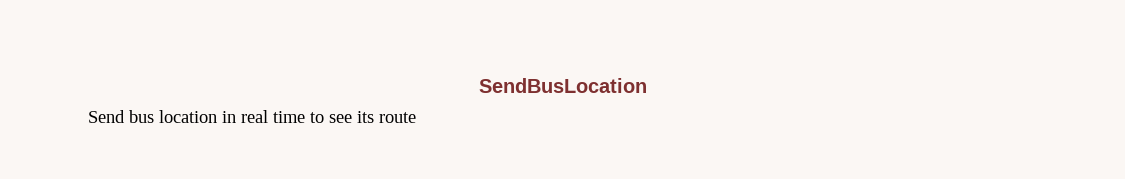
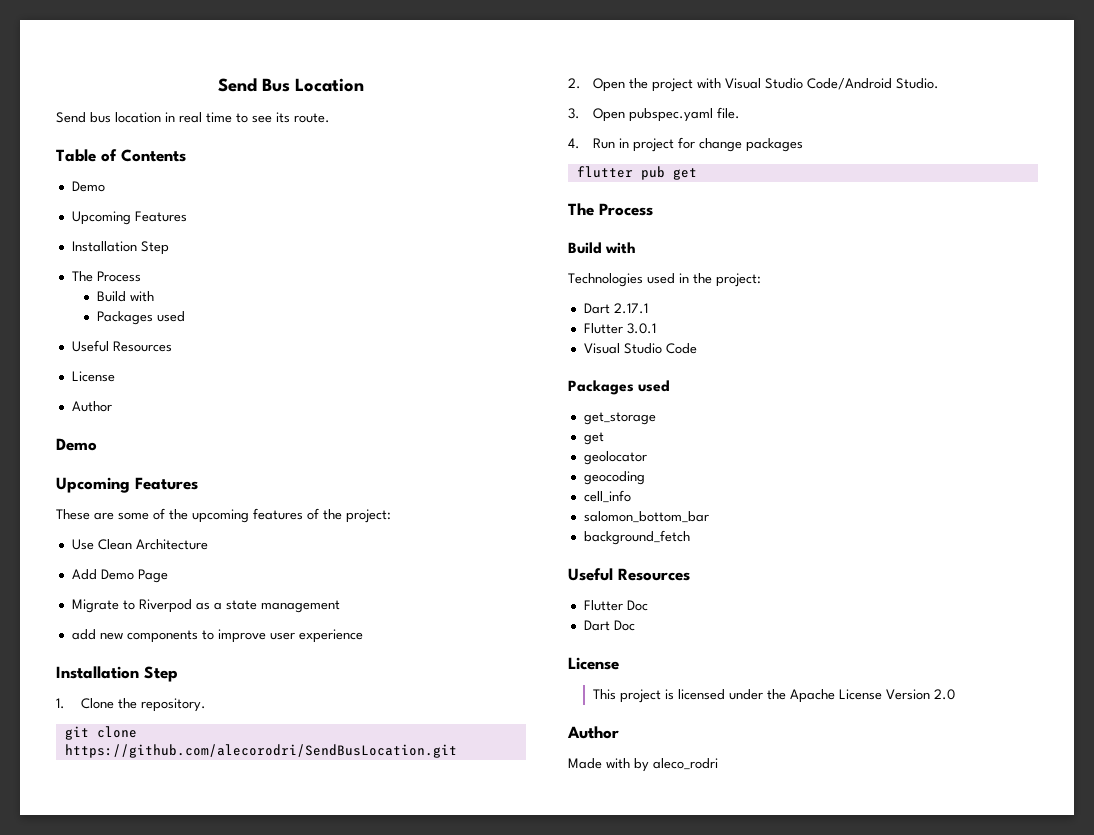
- SendBusLocation
+ Send Bus Location
- Send bus location in real time to see its route
+ Send bus location in real time to see its route.
+ Table of Contents
+ Demo
+ Upcoming Features
+ Installation Step
+ The Process
+ Build with
+ Packages used
+ Useful Resources
+ License
+ Author
+ Demo
+ Upcoming Features
+ These are some of the upcoming features of the project:
+ Use Clean Architecture
+ Add Demo Page
+ Migrate to Riverpod as a state management
+ add new components to improve user experience
+ Installation Step
+ 1. Clone the repository.
+ git clone https://github.com/alecorodri/SendBusLocation.git
+ 2. Open the project with Visual Studio Code/Android Studio.
+ 3. Open pubspec.yaml file.
+ 4. Run in project for change packages
+ flutter pub get
+ The Process
+ Build with
+ Technologies used in the project:
+ Dart 2.17.1
+ Flutter 3.0.1
+ Visual Studio Code
+ Packages used
+ get_storage
+ get
+ geolocator
+ geocoding
+ cell_info
+ salomon_bottom_bar
+ background_fetch
+ Useful Resources
+ Flutter Doc
+ Dart Doc
+ License
+ This project is licensed under the Apache License Version 2.0
+ Author
+ Made with by aleco_rodri

